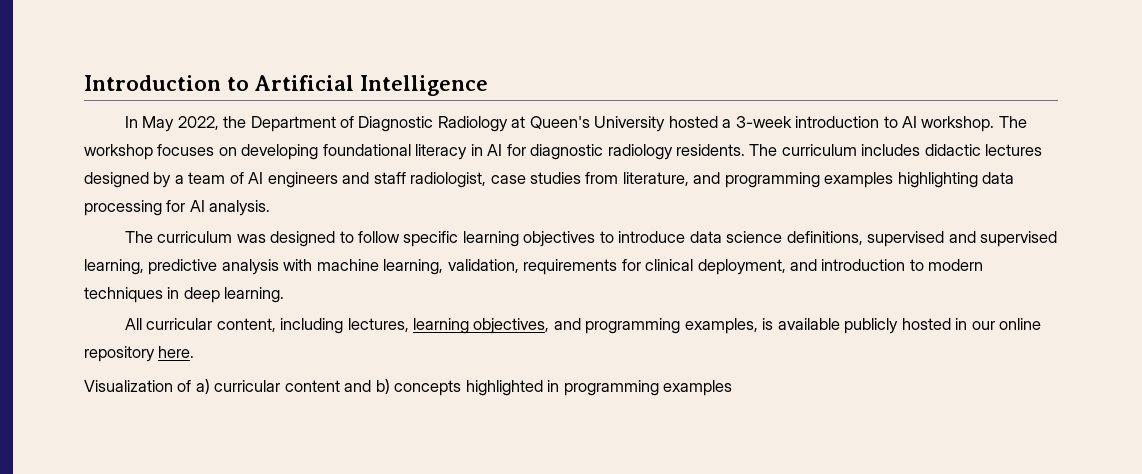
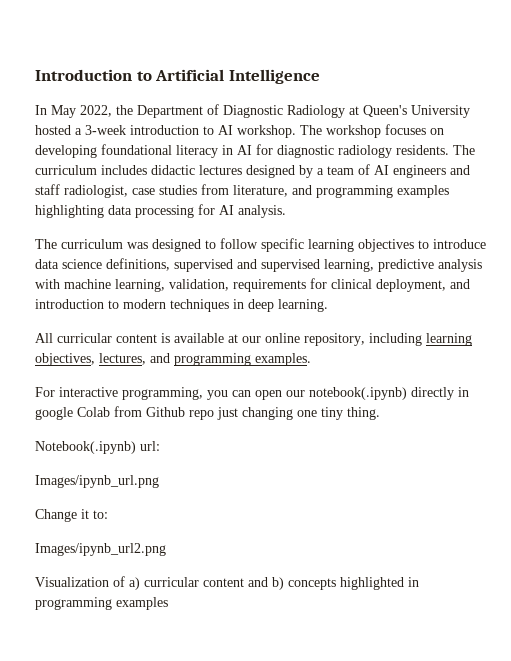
- All curricular content, including lectures, learning objectives, and programming examples, is available publicly hosted in our online repository here.
+ All curricular content is available at our online repository, including learning objectives, lectures, and programming examples.
+ For interactive programming, you can open our notebook(.ipynb) directly in google Colab from Github repo just changing one tiny thing.
+ Notebook(.ipynb) url:
+ Images/ipynb_url.png
+ Change it to:
+ Images/ipynb_url2.png

